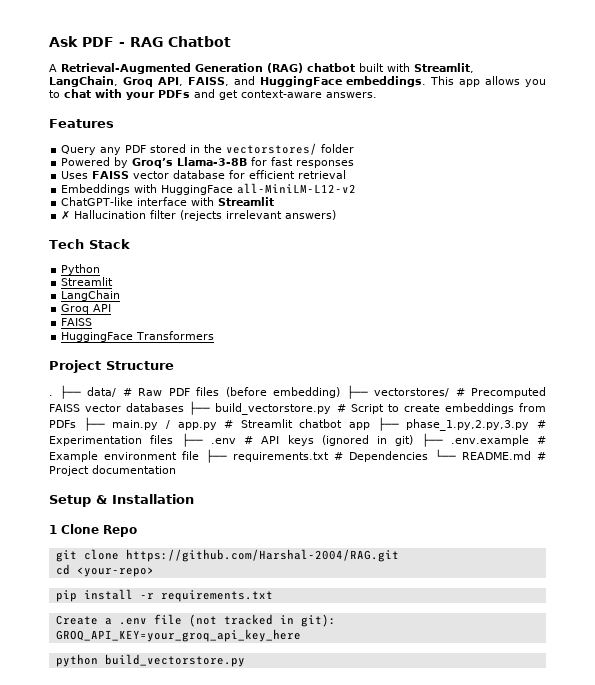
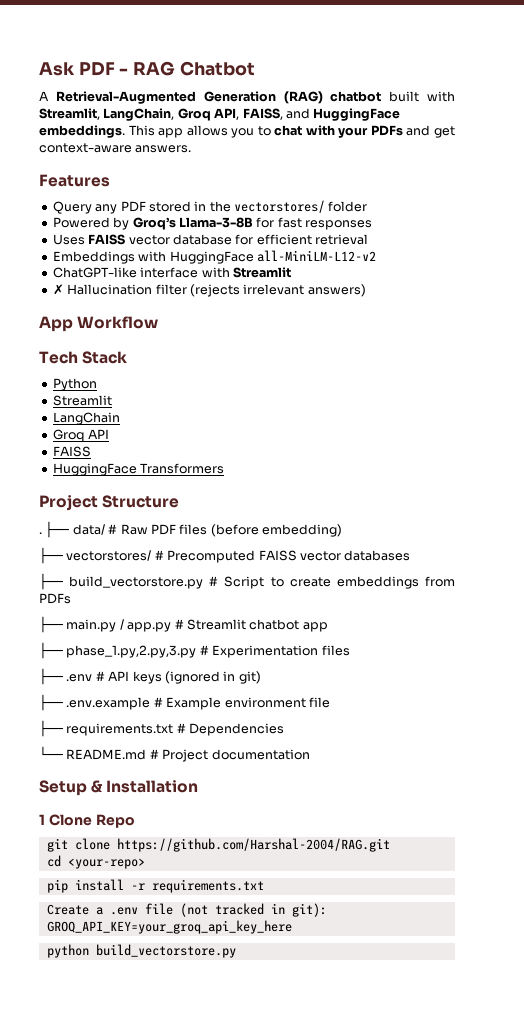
+ App Workflow
- ├── data/ # Raw PDF files (before embedding) ├── vectorstores/ # Precomputed FAISS vector databases ├── build_vectorstore.py # Script to create embeddings from PDFs ├── main.py / app.py # Streamlit chatbot app ├── phase_1.py,2.py,3.py # Experimentation files ├── .env # API keys (ignored in git) ├── .env.example # Example environment file ├── requirements.txt # Dependencies └── README.md # Project documentation
+ ├── data/ # Raw PDF files (before embedding)
+ ├── vectorstores/ # Precomputed FAISS vector databases
+ ├── build_vectorstore.py # Script to create embeddings from PDFs
+ ├── main.py / app.py # Streamlit chatbot app
+ ├── phase_1.py,2.py,3.py # Experimentation files
+ ├── .env # API keys (ignored in git)
+ ├── .env.example # Example environment file
+ ├── requirements.txt # Dependencies
+ └── README.md # Project documentation

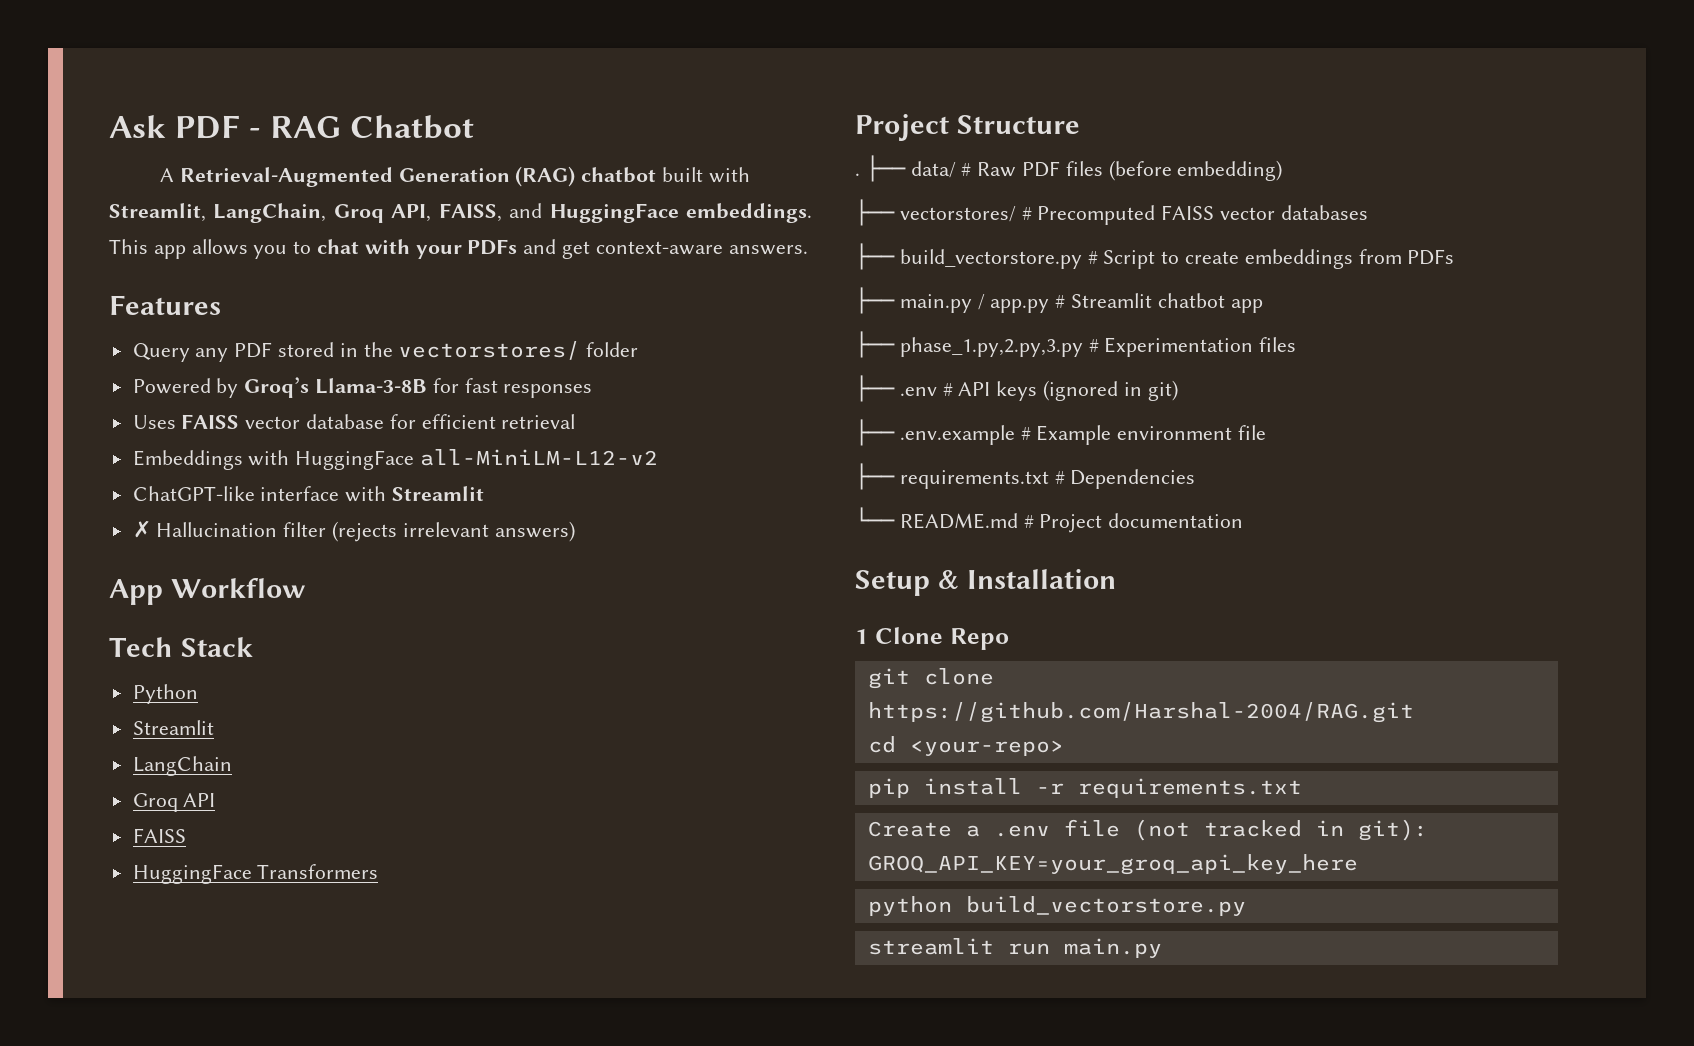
+ streamlit run main.py

